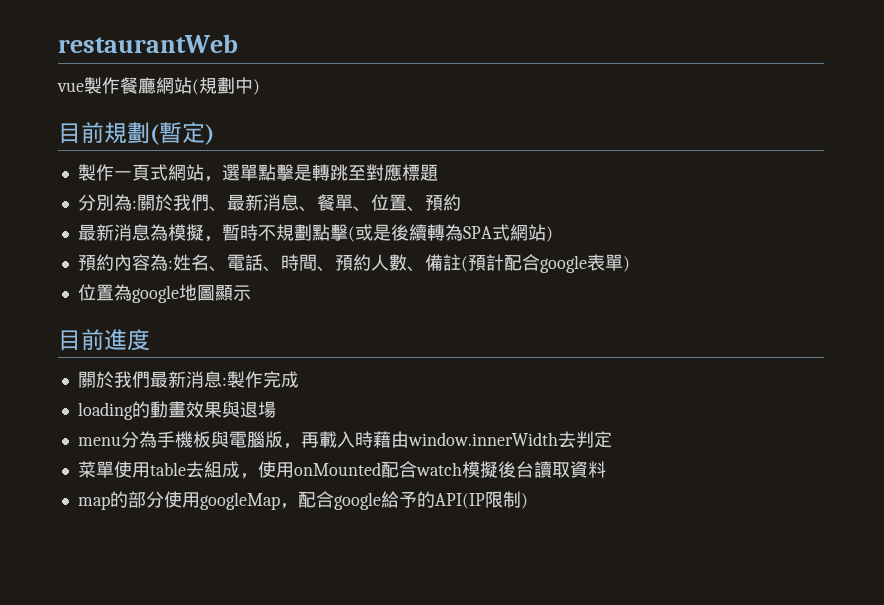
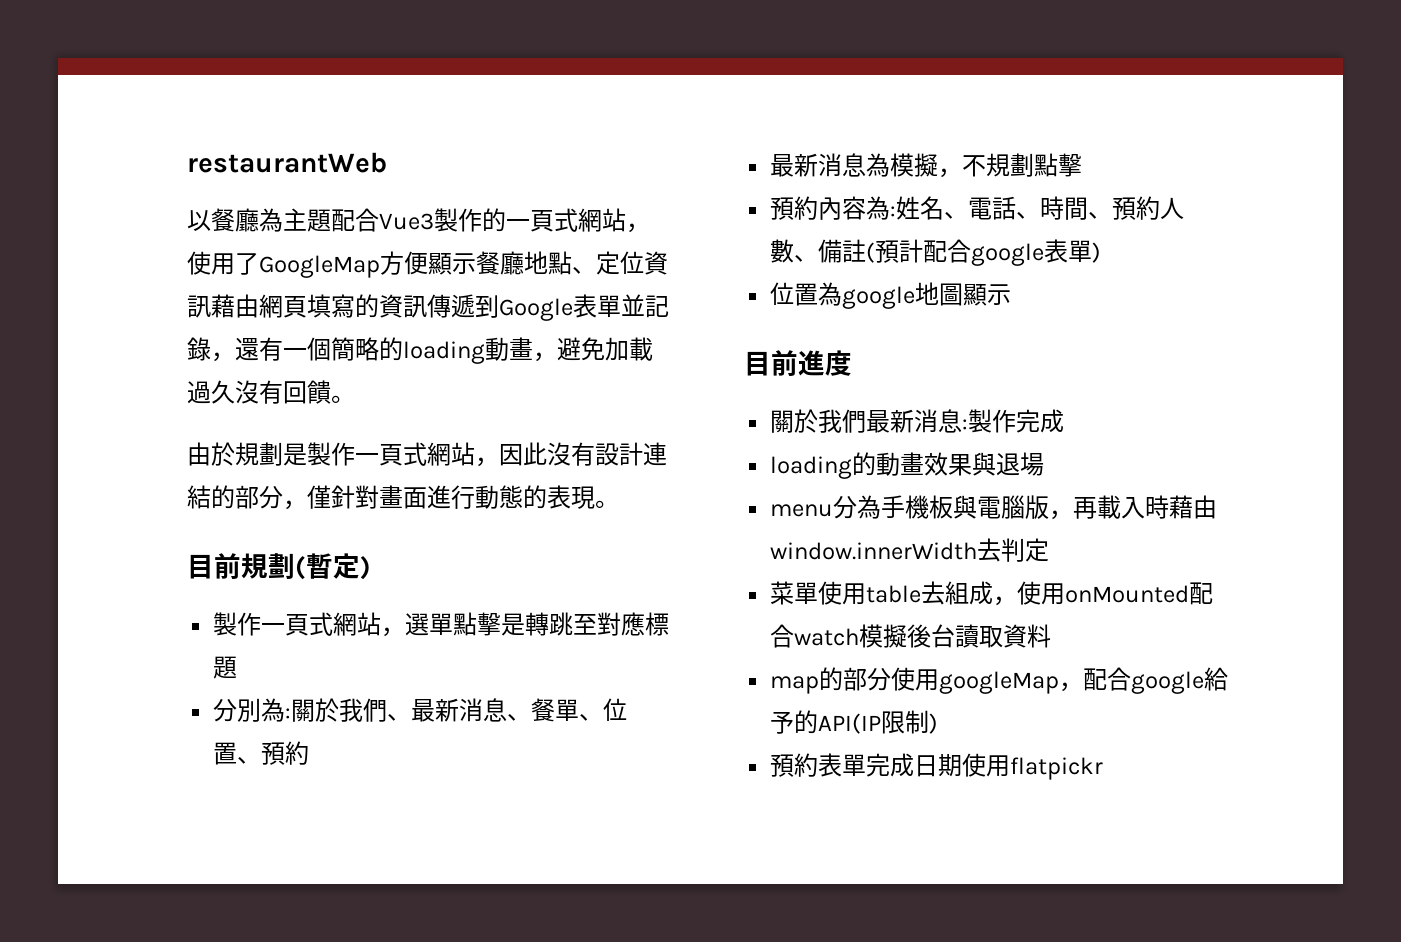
- vue製作餐廳網站(規劃中)
+ 以餐廳為主題配合Vue3製作的一頁式網站，使用了GoogleMap方便顯示餐廳地點、定位資訊藉由網頁填寫的資訊傳遞到Google表單並記錄，還有一個簡略的loading動畫，避免加載過久沒有回饋。
+ 由於規劃是製作一頁式網站，因此沒有設計連結的部分，僅針對畫面進行動態的表現。
- 最新消息為模擬，暫時不規劃點擊(或是後續轉為SPA式網站)
+ 最新消息為模擬，不規劃點擊
+ 預約表單完成日期使用flatpickr

